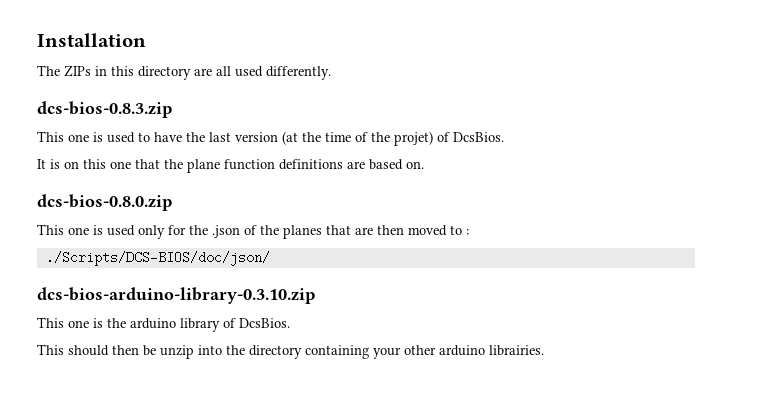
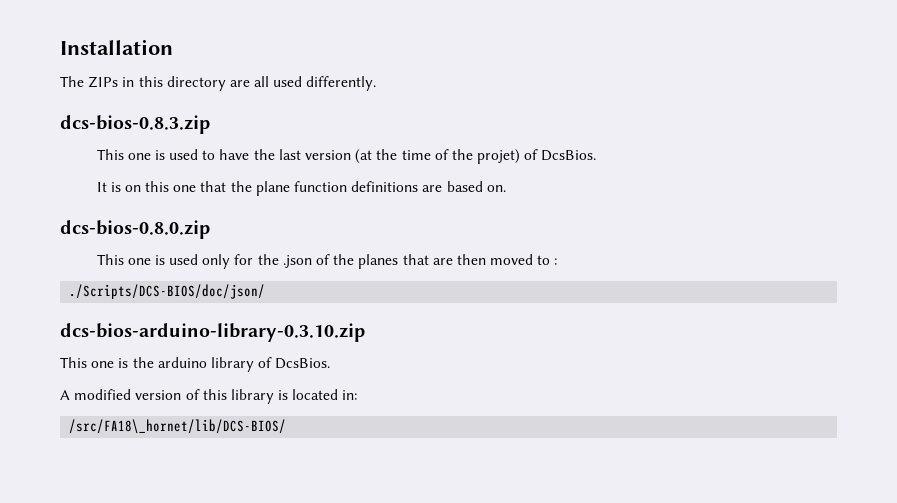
- This should then be unzip into the directory containing your other arduino librairies.
+ A modified version of this library is located in:
+ /src/FA18\_hornet/lib/DCS-BIOS/

